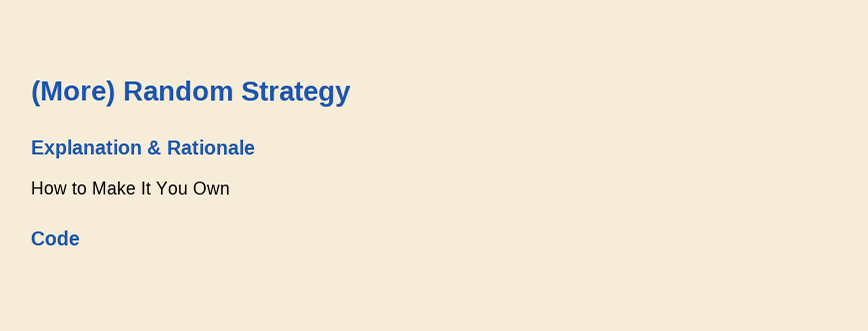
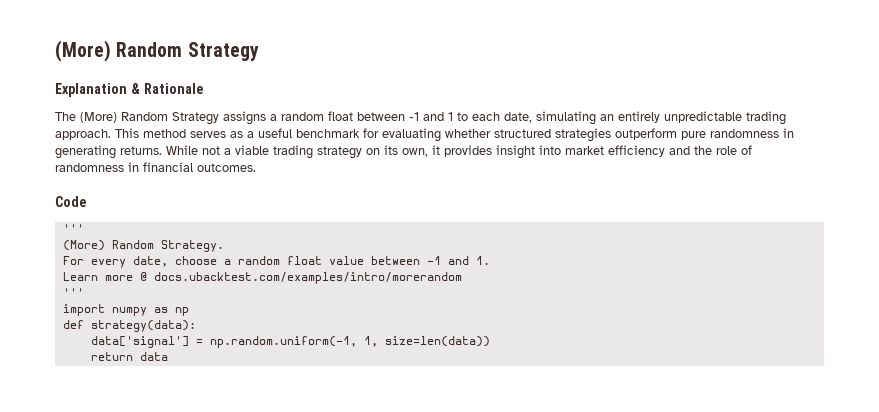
- How to Make It You Own
+ The (More) Random Strategy assigns a random float between -1 and 1 to each date, simulating an entirely unpredictable trading approach. This method serves as a useful benchmark for evaluating whether structured strategies outperform pure randomness in generating returns. While not a viable trading strategy on its own, it provides insight into market efficiency and the role of randomness in financial outcomes.
  Code
+ '''
+ (More) Random Strategy.
+ For every date, choose a random float value between -1 and 1.
+ Learn more @ docs.ubacktest.com/examples/intro/morerandom
+ '''
+ import numpy as np
+ def strategy(data):
+ data['signal'] = np.random.uniform(-1, 1, size=len(data))
+ return data

